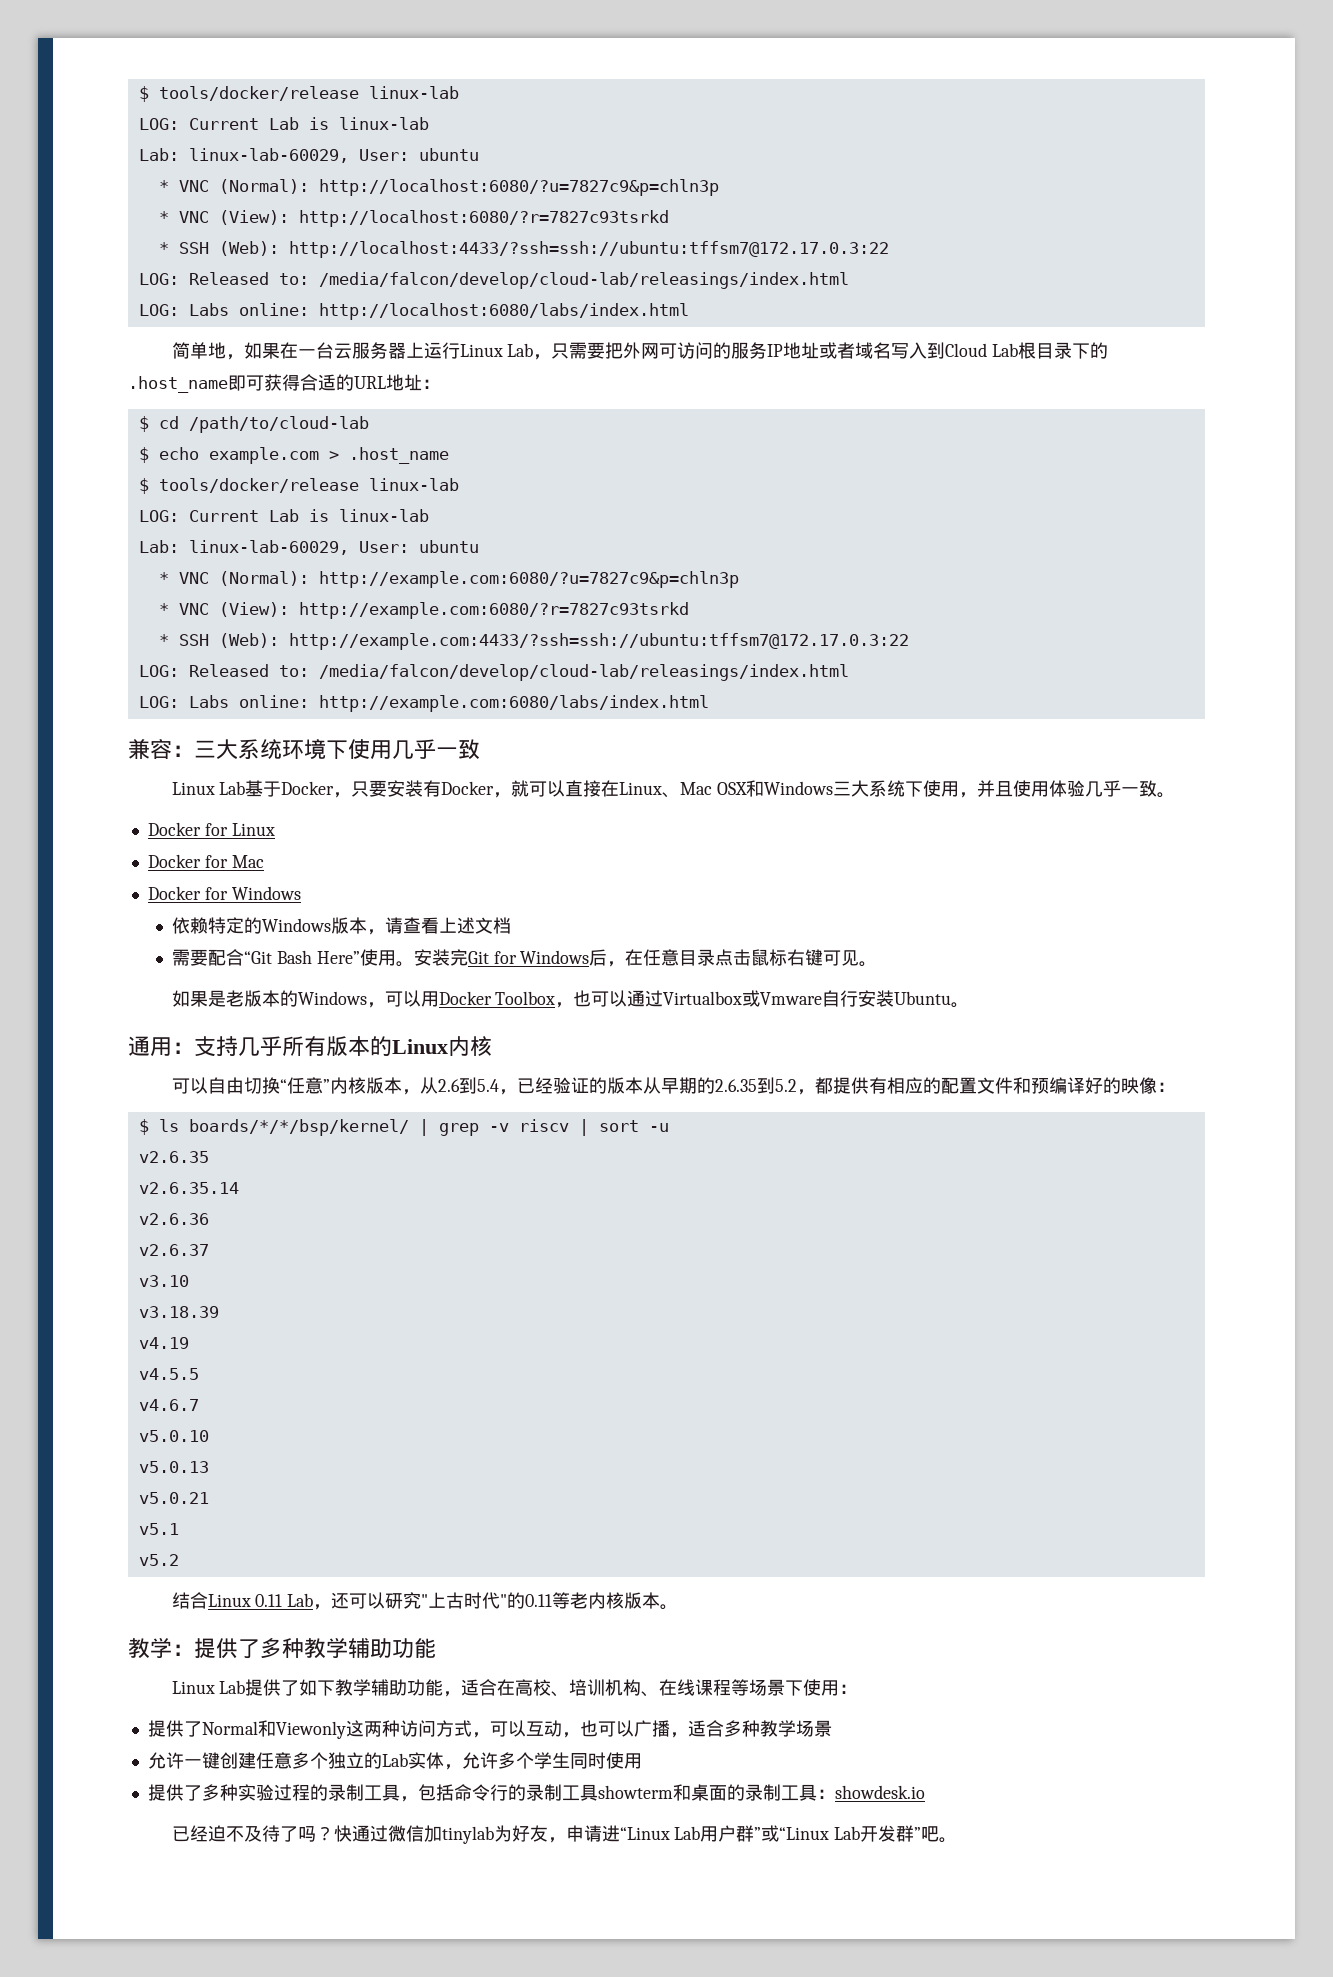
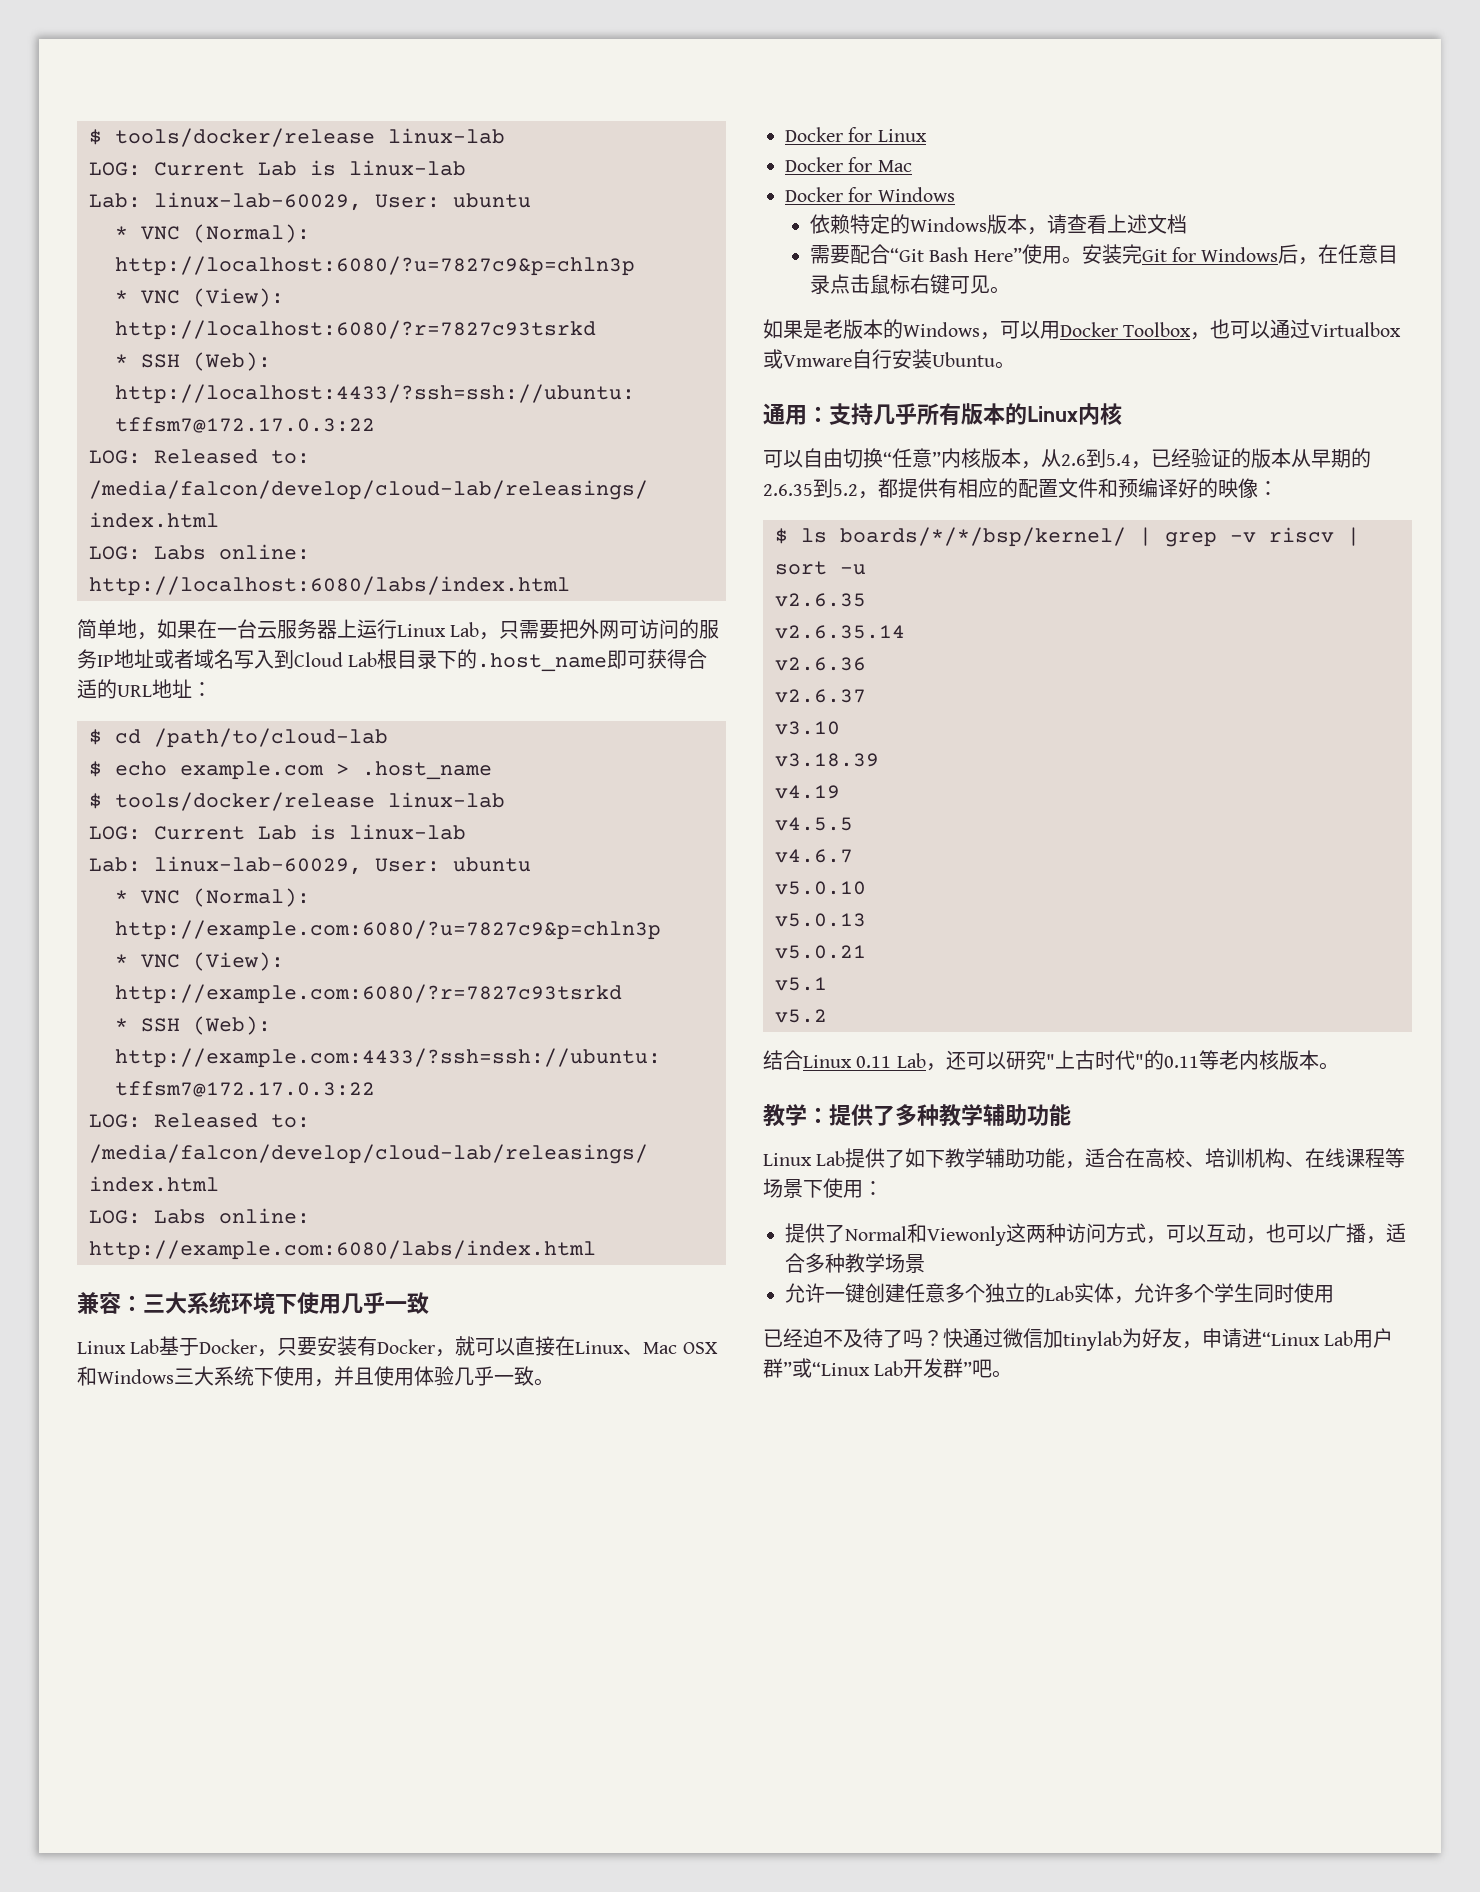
- 提供了多种实验过程的录制工具，包括命令行的录制工具showterm和桌面的录制工具：showdesk.io

